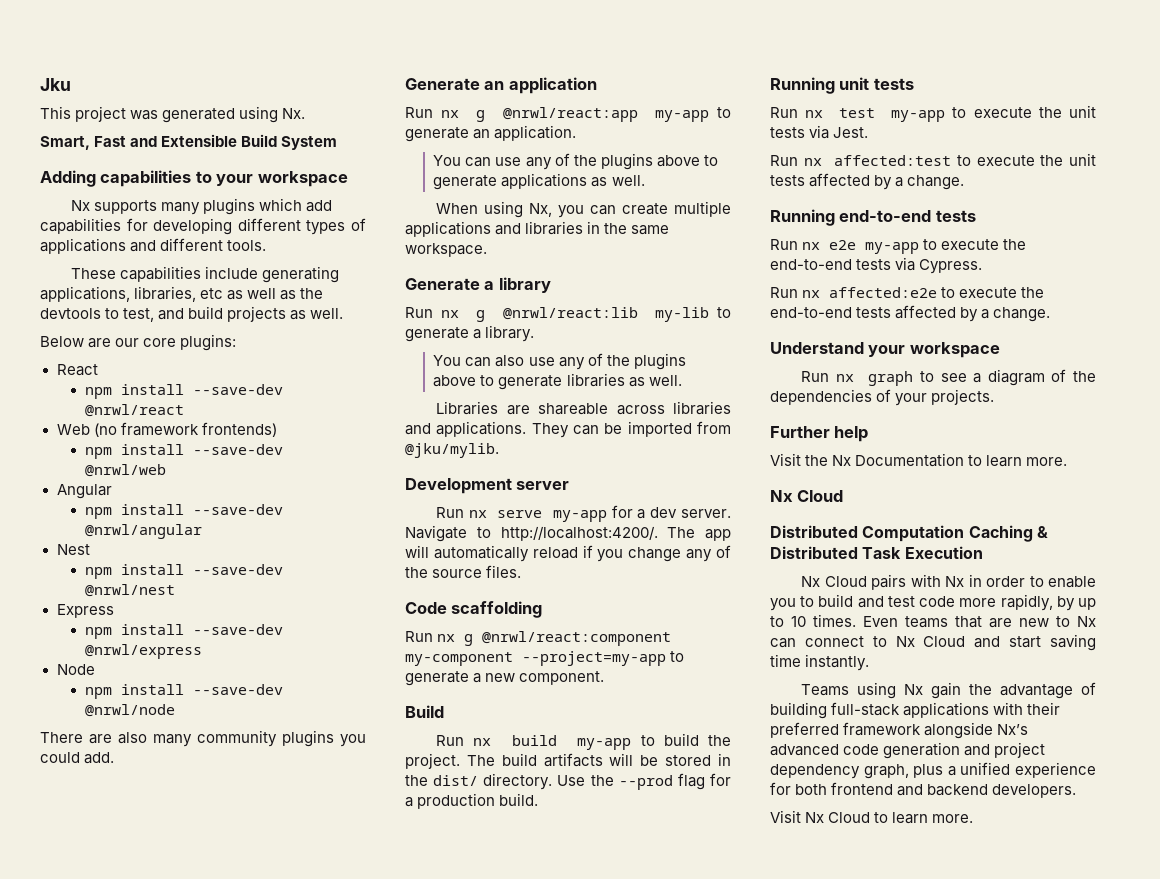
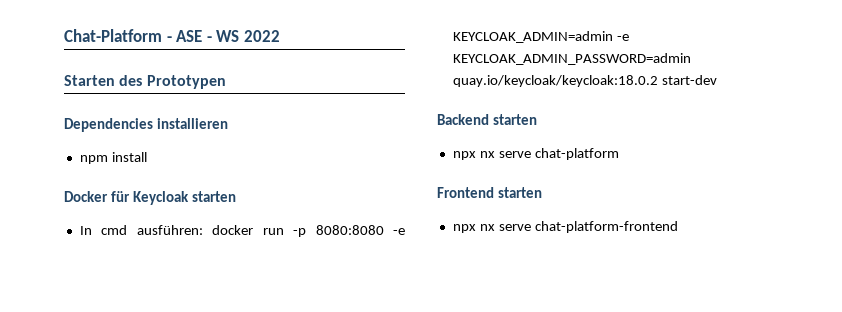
- Jku
- This project was generated using Nx.
- Smart, Fast and Extensible Build System
- Adding capabilities to your workspace
- Nx supports many plugins which add capabilities for developing different types of applications and different tools.
- These capabilities include generating applications, libraries, etc as well as the devtools to test, and build projects as well.
- Below are our core plugins:
- React
- npm install --save-dev @nrwl/react
- Web (no framework frontends)
- npm install --save-dev @nrwl/web
- Angular
- npm install --save-dev @nrwl/angular
- Nest
- npm install --save-dev @nrwl/nest
- Express
- npm install --save-dev @nrwl/express
- Node
- npm install --save-dev @nrwl/node
- There are also many community plugins you could add.
- Generate an application
- Run nx g @nrwl/react:app my-app to generate an application.
- You can use any of the plugins above to generate applications as well.
- When using Nx, you can create multiple applications and libraries in the same workspace.
- Generate a library
- Run nx g @nrwl/react:lib my-lib to generate a library.
- You can also use any of the plugins above to generate libraries as well.
- Libraries are shareable across libraries and applications. They can be imported from @jku/mylib.
- Development server
- Run nx serve my-app for a dev server. Navigate to http://localhost:4200/. The app will automatically reload if you change any of the source files.
- Code scaffolding
- Run nx g @nrwl/react:component my-component --project=my-app to generate a new component.
- Build
- Run nx build my-app to build the project. The build artifacts will be stored in the dist/ directory. Use the --prod flag for a production build.
- Running unit tests
- Run nx test my-app to execute the unit tests via Jest.
- Run nx affected:test to execute the unit tests affected by a change.
- Running end-to-end tests
- Run nx e2e my-app to execute the end-to-end tests via Cypress.
- Run nx affected:e2e to execute the end-to-end tests affected by a change.
- Understand your workspace
- Run nx graph to see a diagram of the dependencies of your projects.
- Further help
- Visit the Nx Documentation to learn more.
- Nx Cloud
- Distributed Computation Caching & Distributed Task Execution
- Nx Cloud pairs with Nx in order to enable you to build and test code more rapidly, by up to 10 times. Even teams that are new to Nx can connect to Nx Cloud and start saving time instantly.
- Teams using Nx gain the advantage of building full-stack applications with their preferred framework alongside Nx’s advanced code generation and project dependency graph, plus a unified experience for both frontend and backend developers.
- Visit Nx Cloud to learn more.
+ Chat-Platform - ASE - WS 2022
+ Starten des Prototypen
+ Dependencies installieren
+ npm install
+ Docker für Keycloak starten
+ In cmd ausführen: docker run -p 8080:8080 -e KEYCLOAK_ADMIN=admin -e KEYCLOAK_ADMIN_PASSWORD=admin quay.io/keycloak/keycloak:18.0.2 start-dev
+ Backend starten
+ npx nx serve chat-platform
+ Frontend starten
+ npx nx serve chat-platform-frontend

